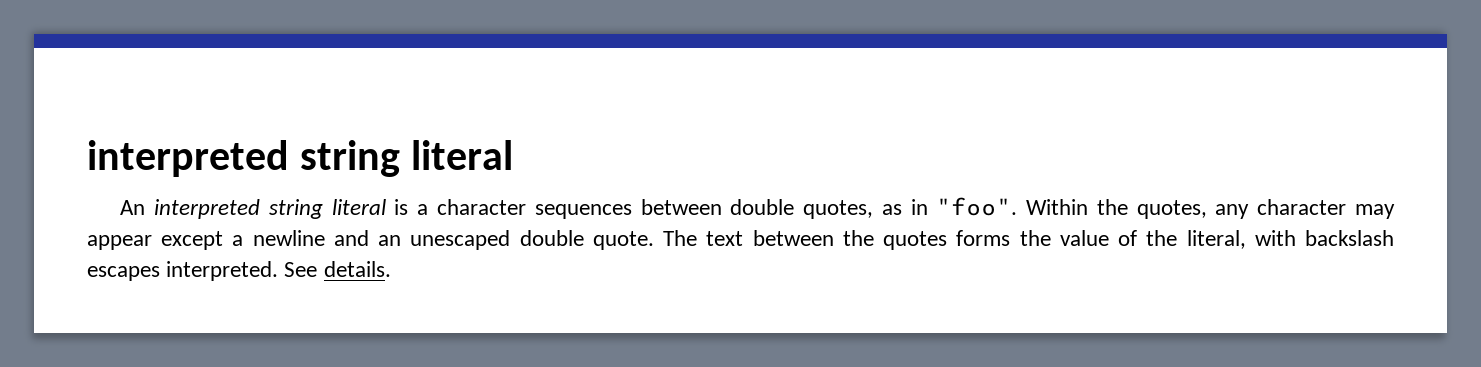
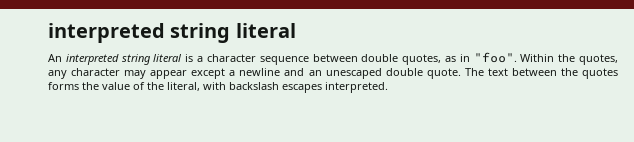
- An interpreted string literal is a character sequences between double quotes, as in "foo".
+ An interpreted string literal is a character sequence between double quotes, as in "foo".
- See details.

